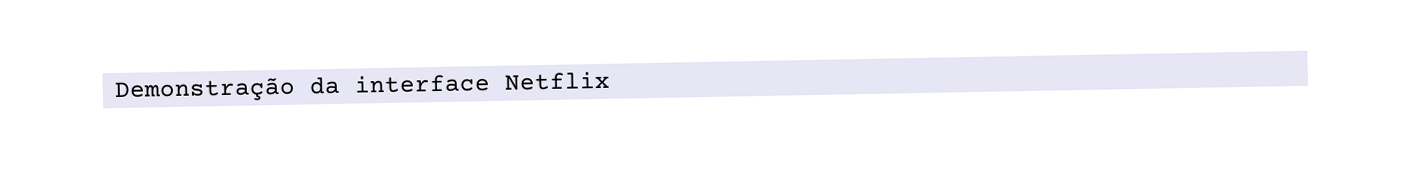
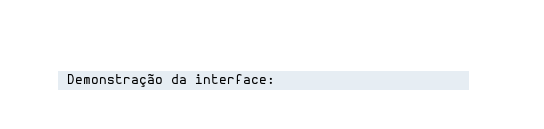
- Demonstração da interface Netflix
+ Demonstração da interface:

